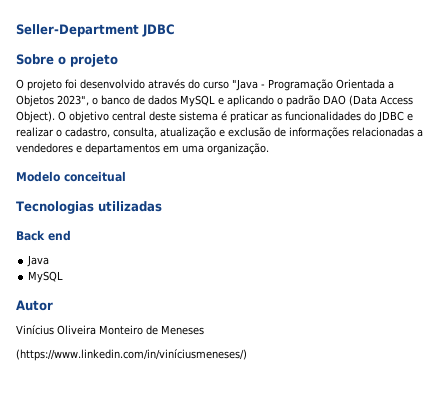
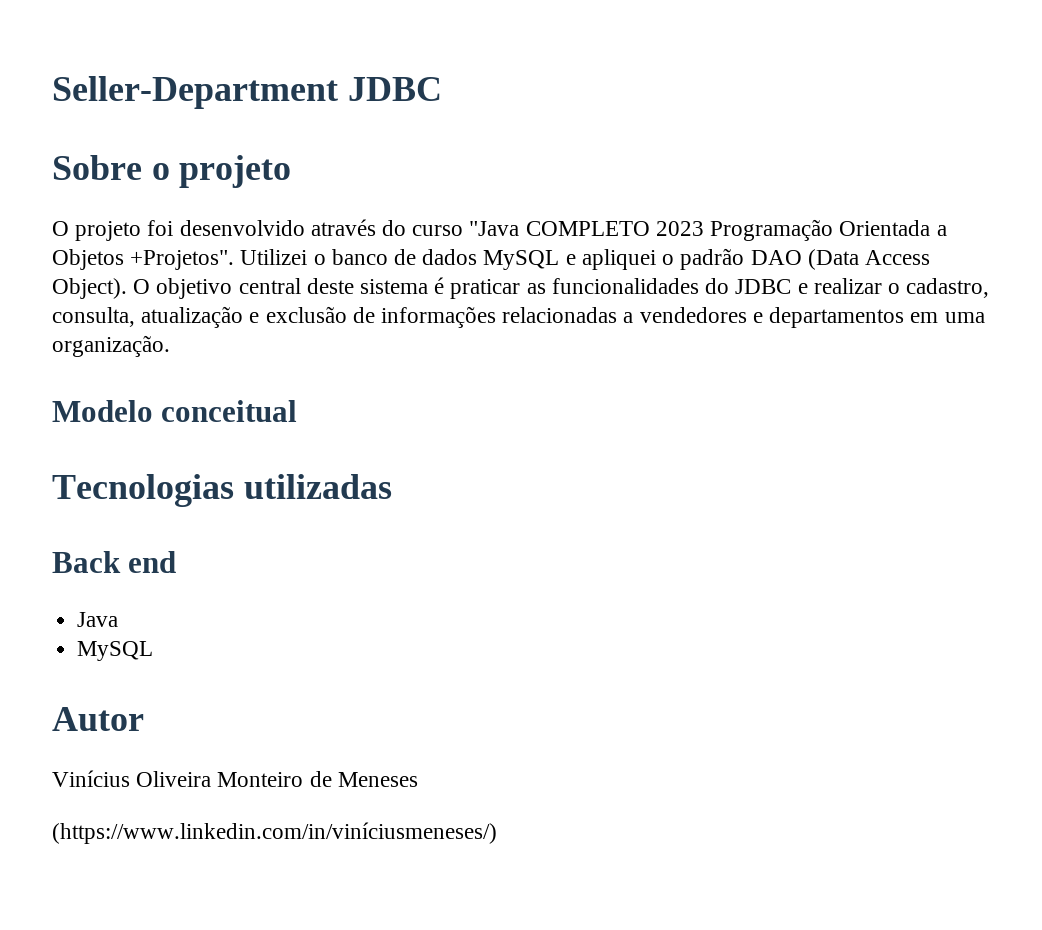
- O projeto foi desenvolvido através do curso "Java - Programação Orientada a Objetos 2023", o banco de dados MySQL e aplicando o padrão DAO (Data Access Object).
+ O projeto foi desenvolvido através do curso "Java COMPLETO 2023 Programação Orientada a Objetos +Projetos". Utilizei o banco de dados MySQL e apliquei o padrão DAO (Data Access Object).

